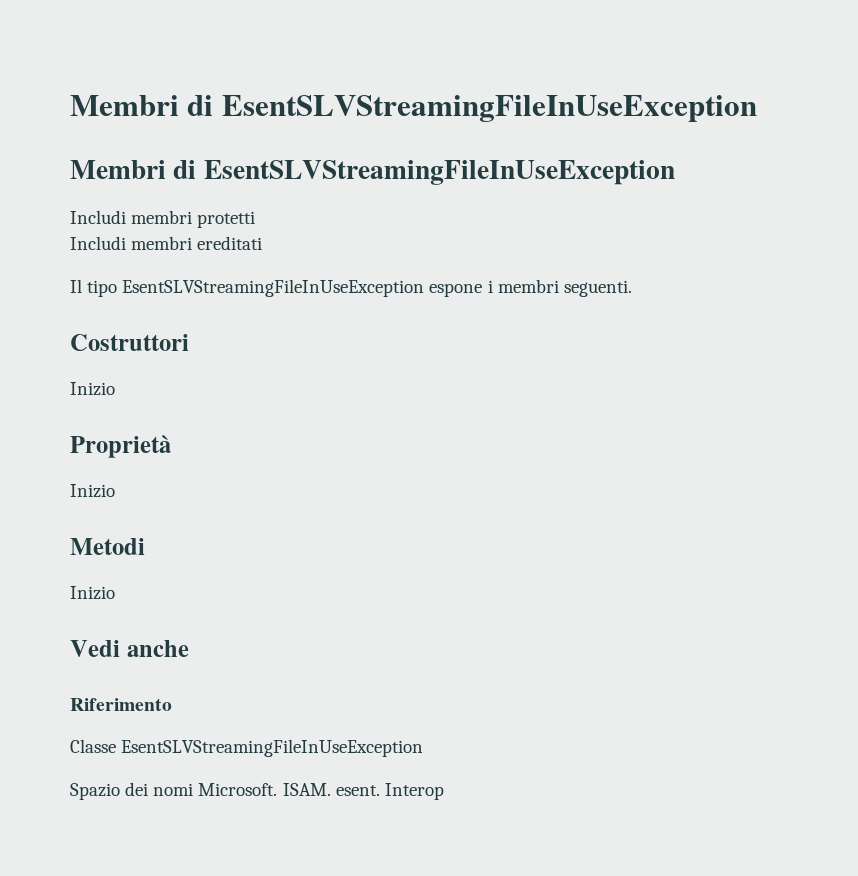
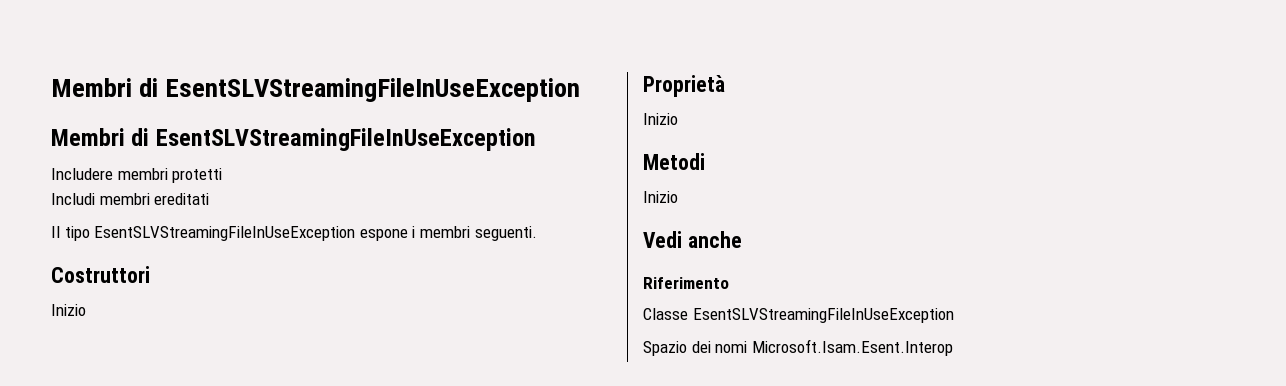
- Includi membri protetti
+ Includere membri protetti
- Spazio dei nomi Microsoft. ISAM. esent. Interop
+ Spazio dei nomi Microsoft.Isam.Esent.Interop

